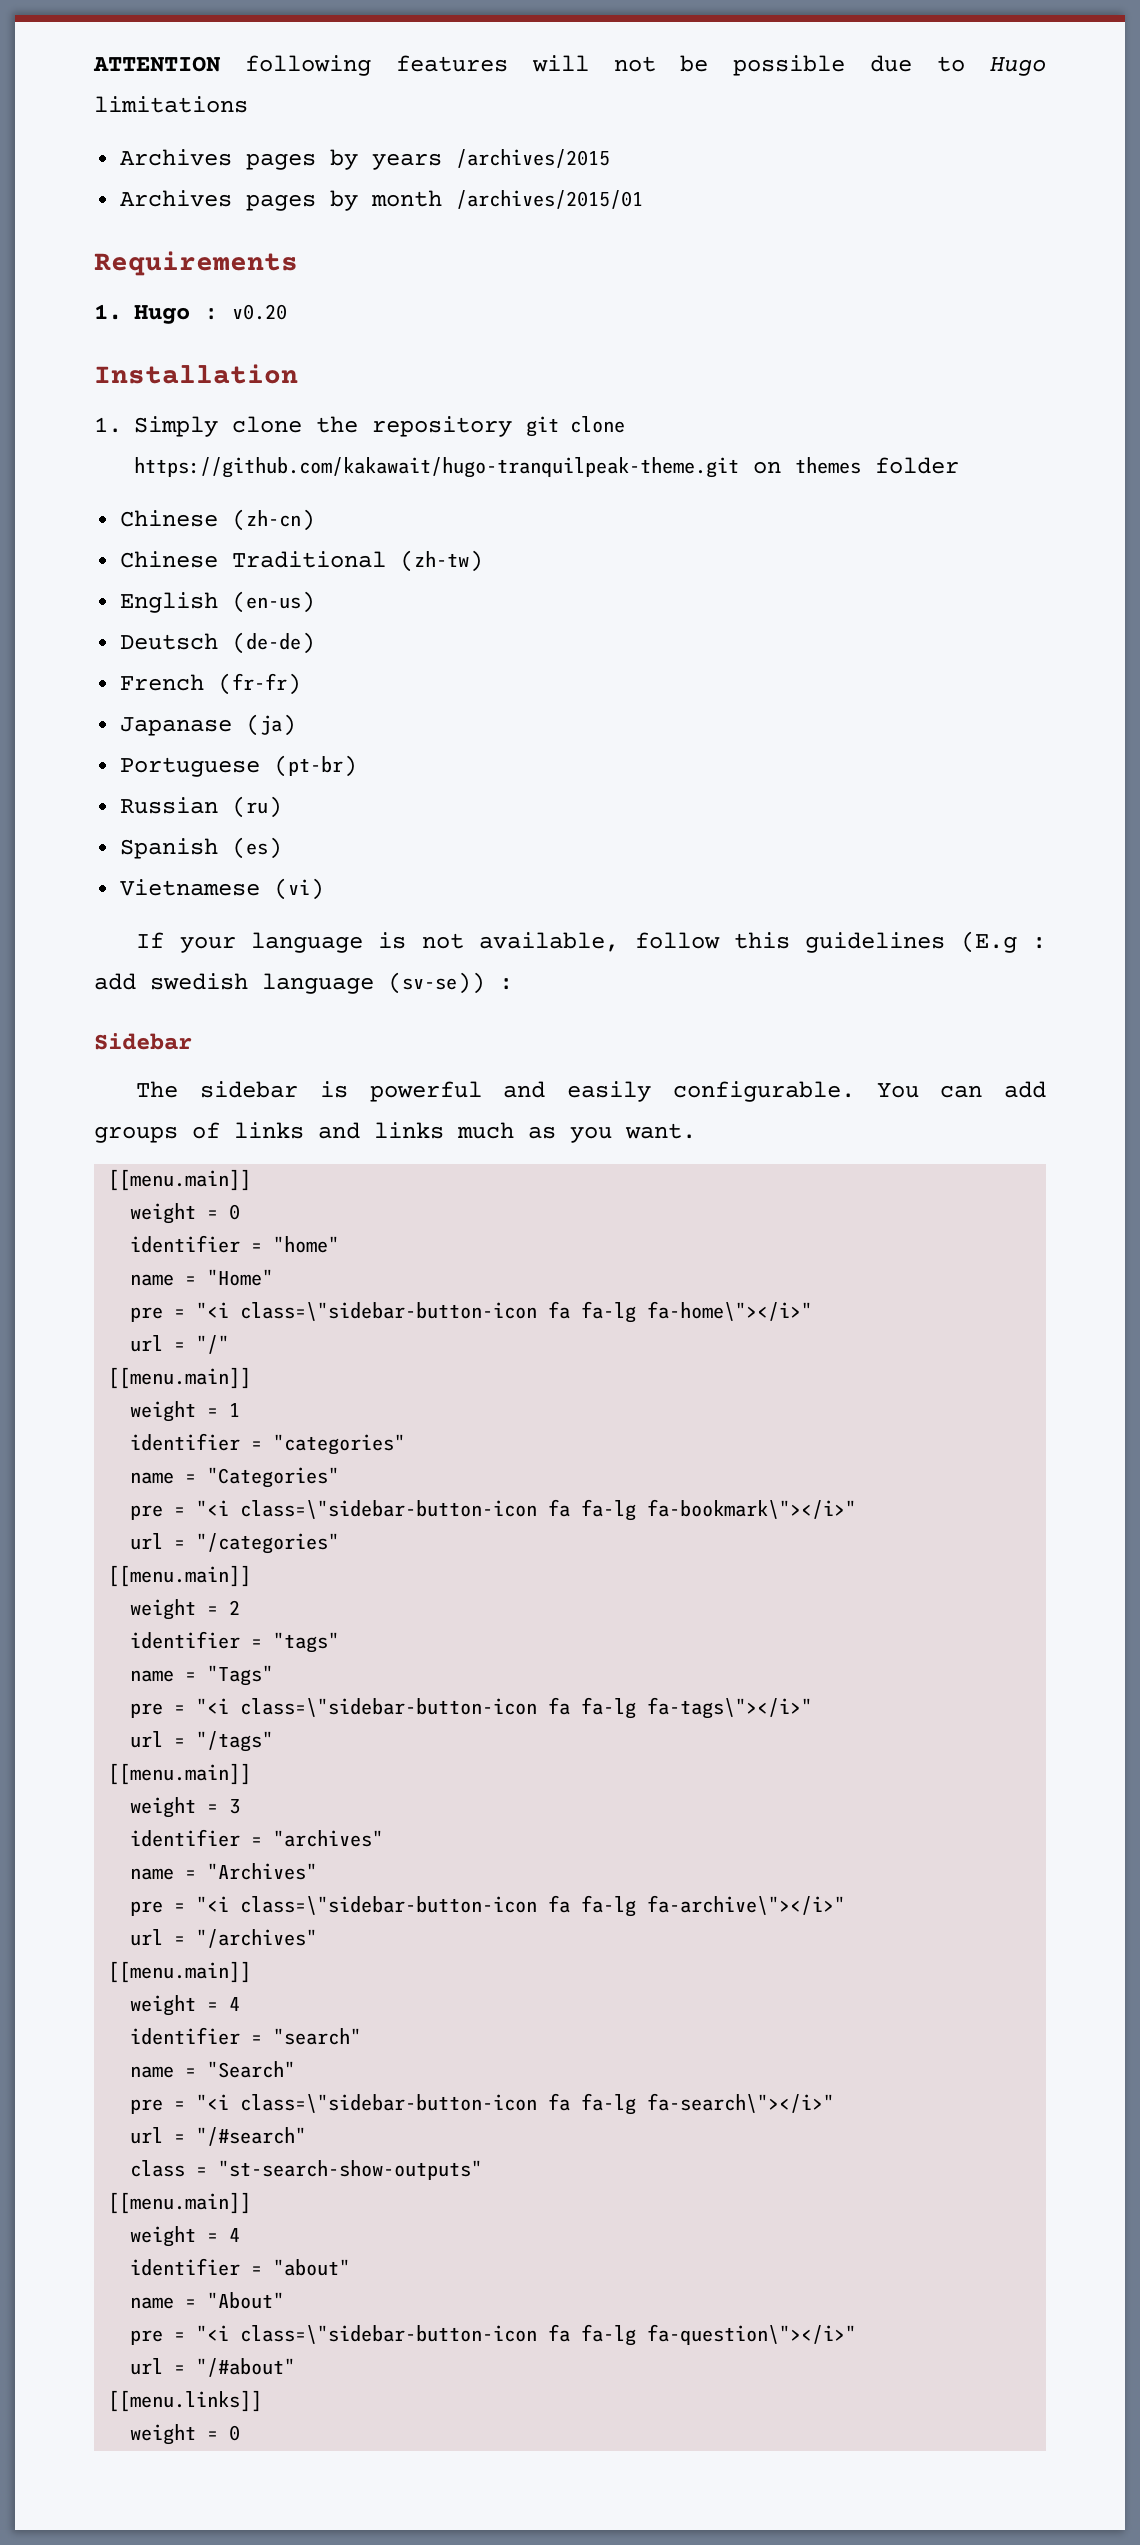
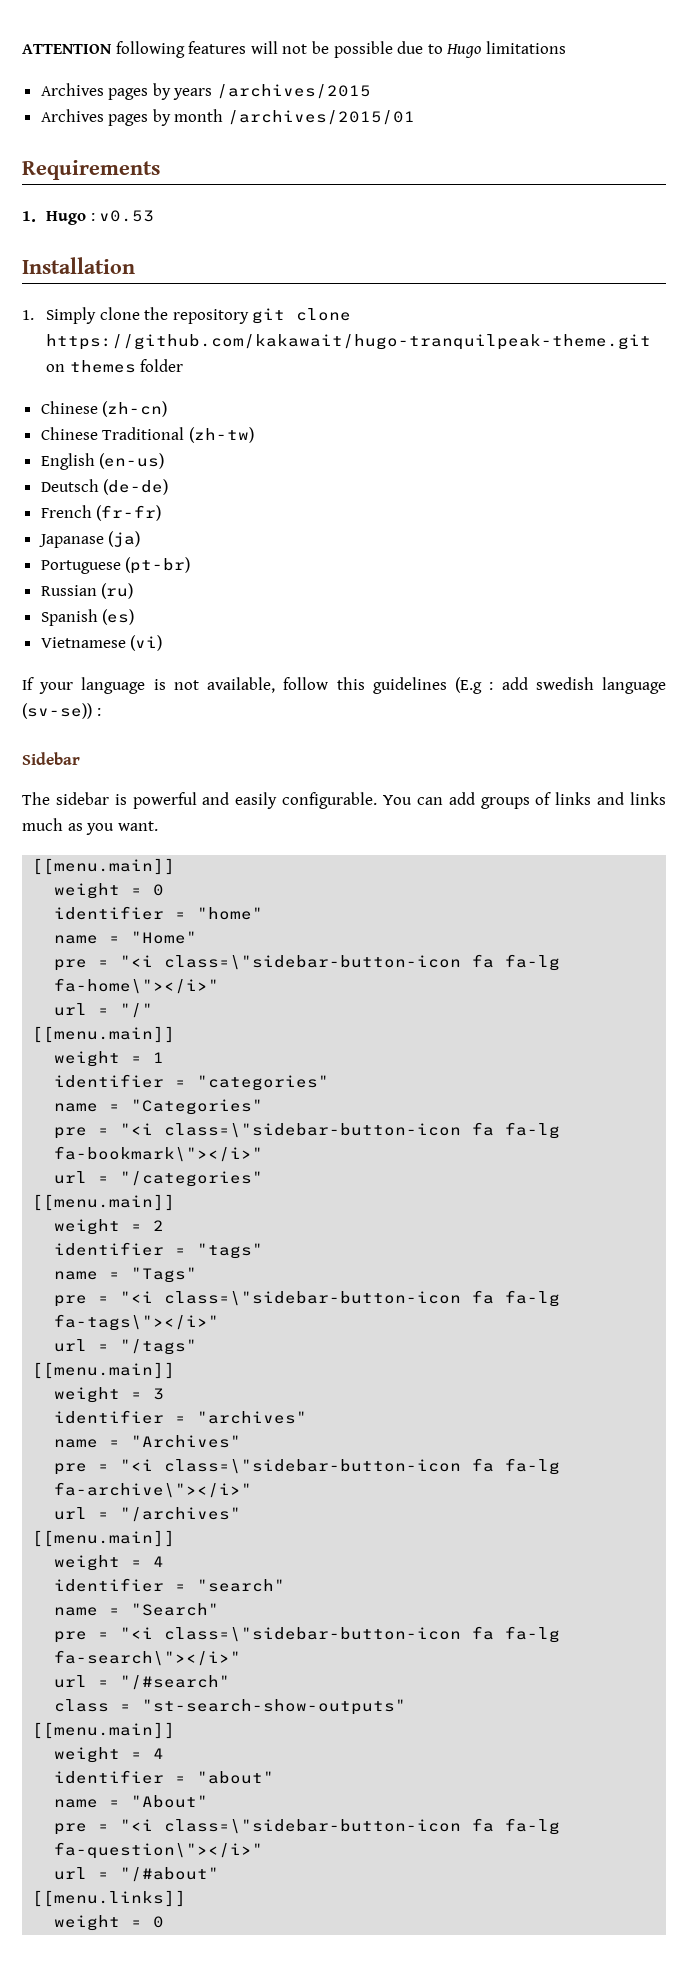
- 1. Hugo : v0.20
+ 1. Hugo : v0.53

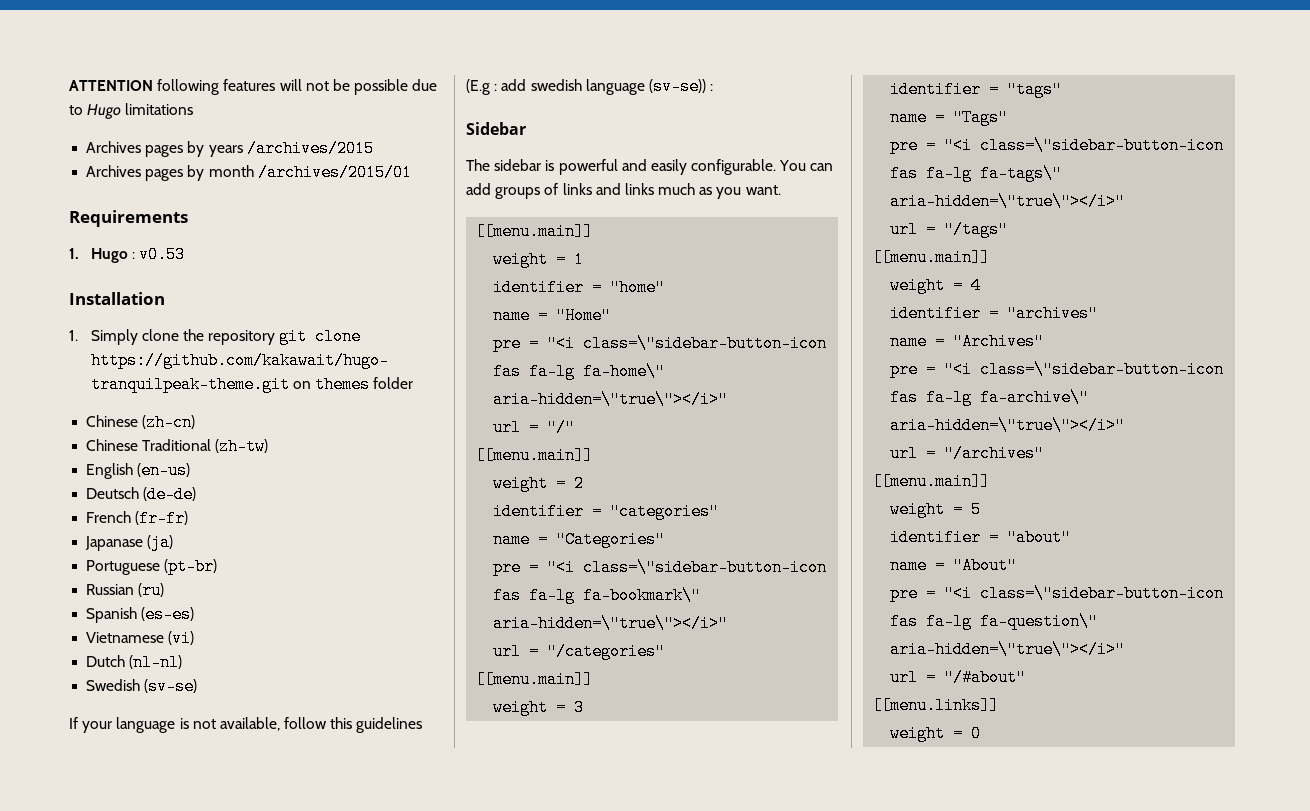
- Spanish (es)
+ Spanish (es-es)
+ Dutch (nl-nl)
+ Swedish (sv-se)
  You can add groups of links and links much as you want.
  [[menu.main]]
- weight = 0
+ weight = 1
- pre = "<i class=\"sidebar-button-icon fa fa-lg fa-home\"></i>"
+ pre = "<i class=\"sidebar-button-icon fas fa-lg fa-home\" aria-hidden=\"true\"></i>"
- weight = 1
+ weight = 2
- pre = "<i class=\"sidebar-button-icon fa fa-lg fa-bookmark\"></i>"
+ pre = "<i class=\"sidebar-button-icon fas fa-lg fa-bookmark\" aria-hidden=\"true\"></i>"
- weight = 2
+ weight = 3
- pre = "<i class=\"sidebar-button-icon fa fa-lg fa-tags\"></i>"
+ pre = "<i class=\"sidebar-button-icon fas fa-lg fa-tags\" aria-hidden=\"true\"></i>"
- weight = 3
+ weight = 4
- pre = "<i class=\"sidebar-button-icon fa fa-lg fa-archive\"></i>"
+ pre = "<i class=\"sidebar-button-icon fas fa-lg fa-archive\" aria-hidden=\"true\"></i>"
  url = "/archives"
  [[menu.main]]
- weight = 4
- identifier = "search"
- name = "Search"
- pre = "<i class=\"sidebar-button-icon fa fa-lg fa-search\"></i>"
- url = "/#search"
- class = "st-search-show-outputs"
- [[menu.main]]
- weight = 4
+ weight = 5
- pre = "<i class=\"sidebar-button-icon fa fa-lg fa-question\"></i>"
+ pre = "<i class=\"sidebar-button-icon fas fa-lg fa-question\" aria-hidden=\"true\"></i>"

